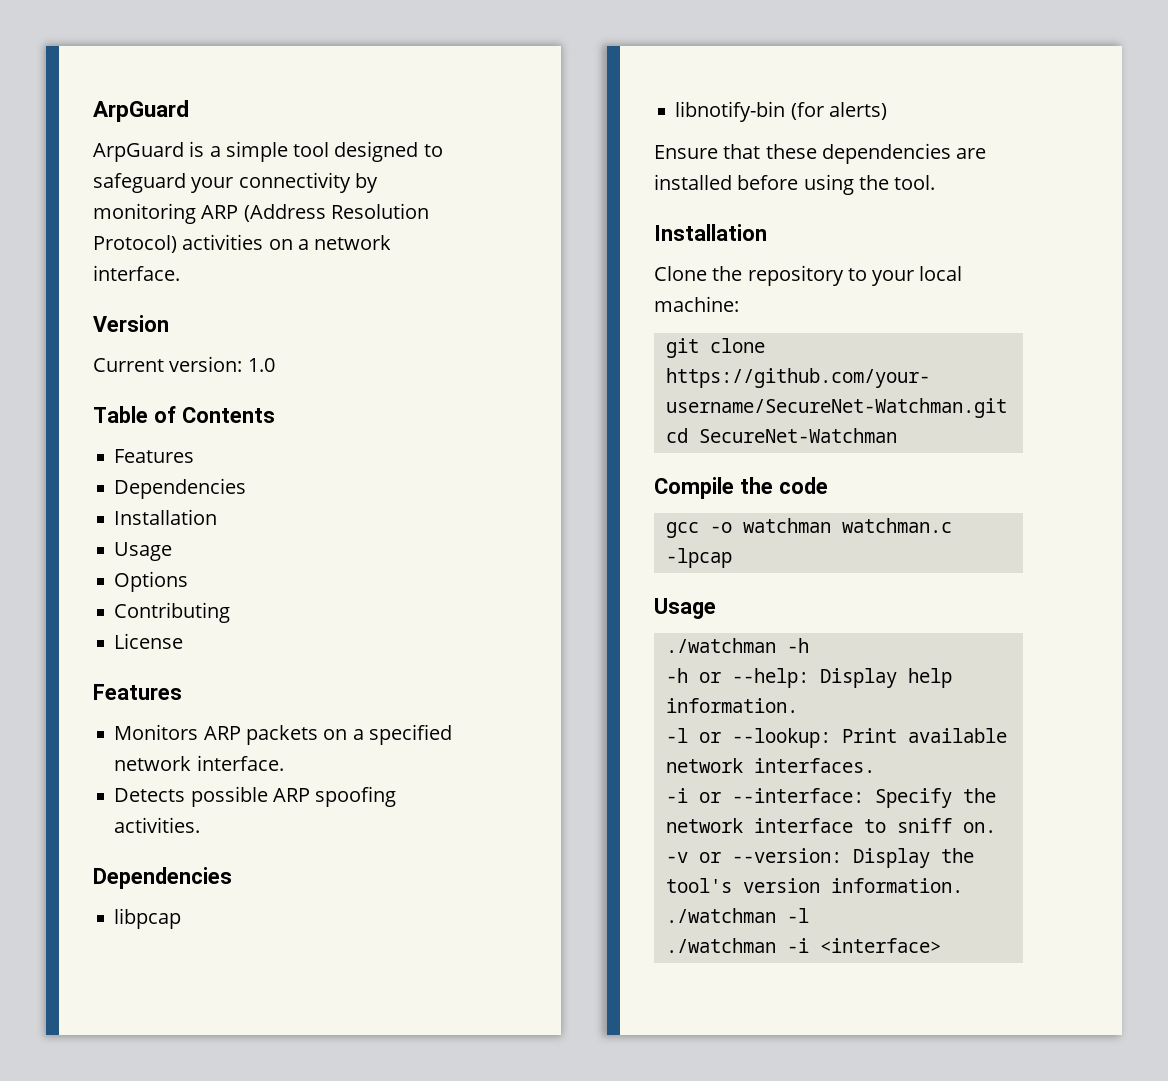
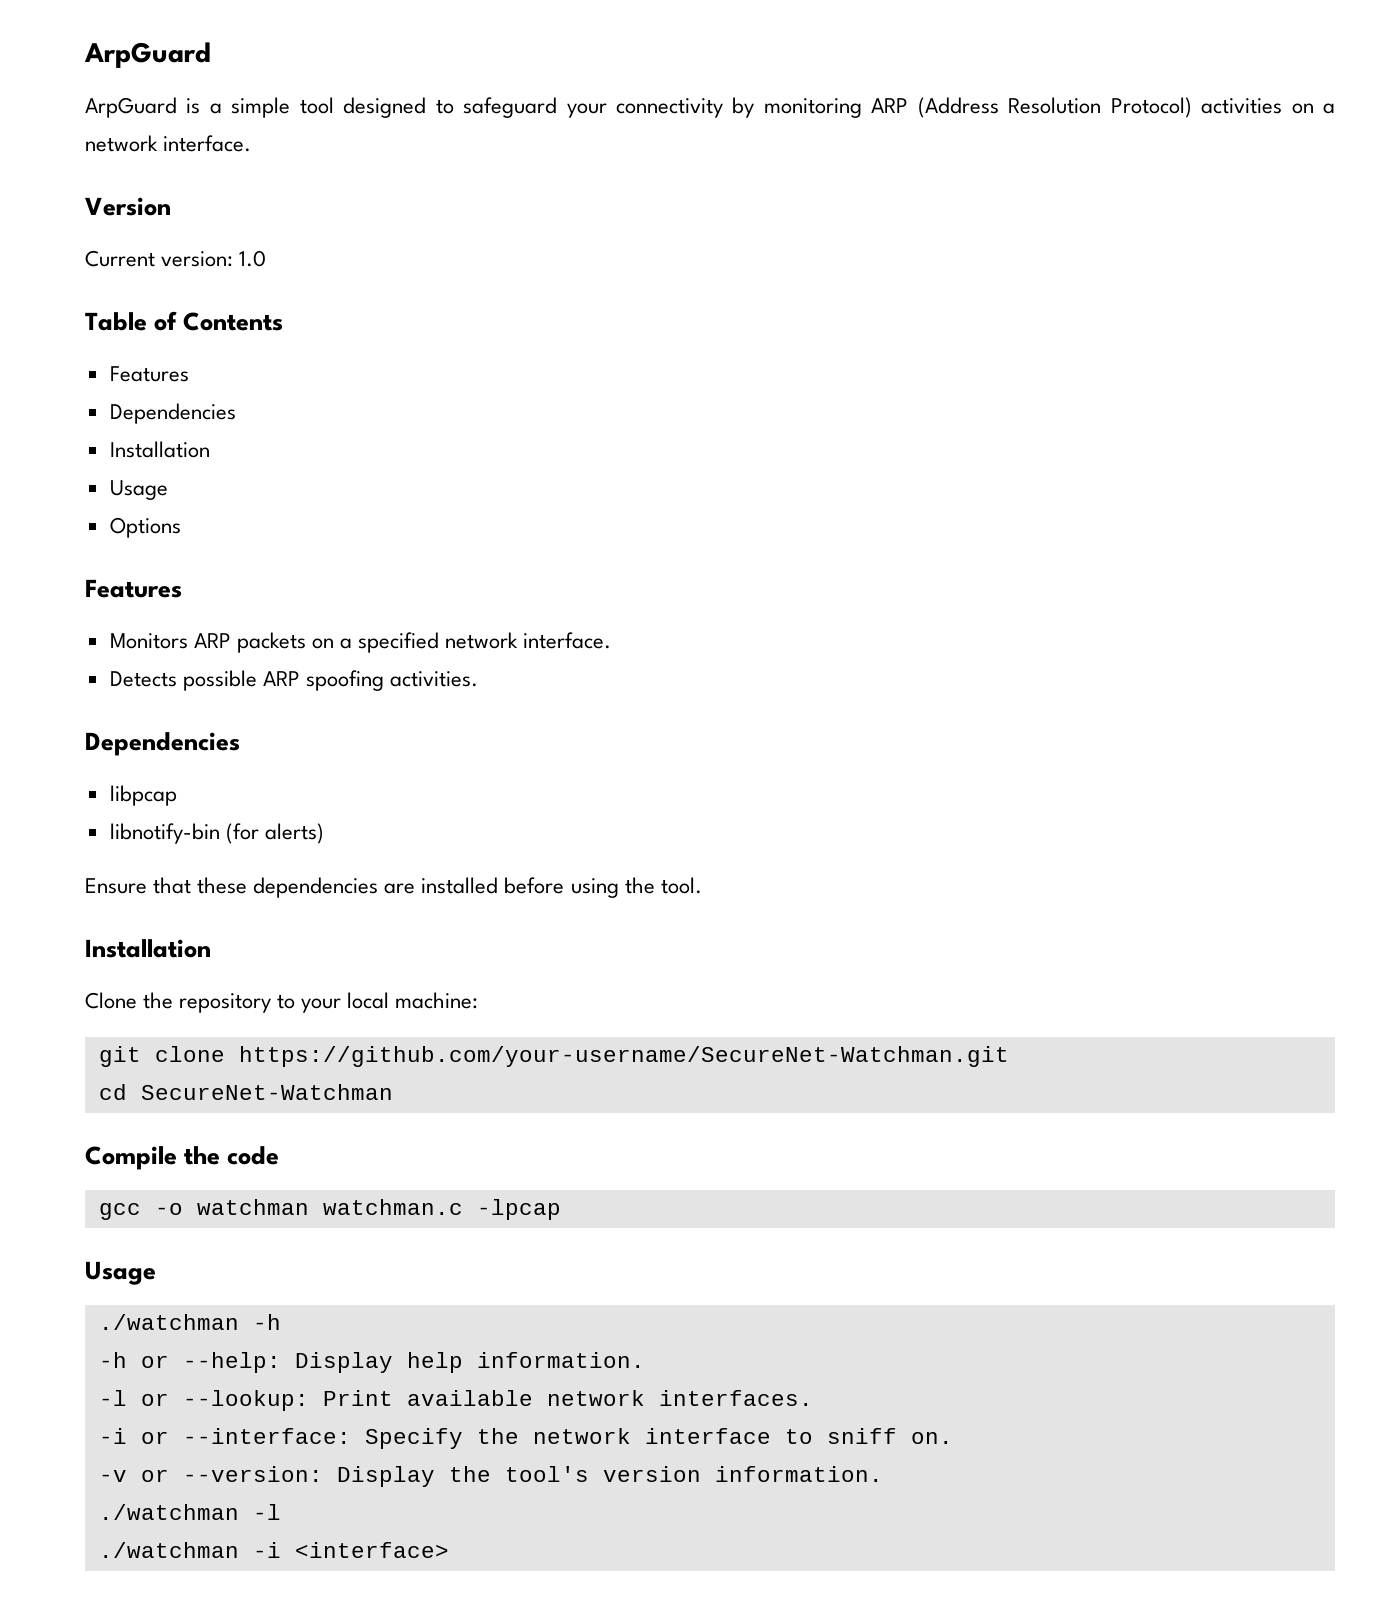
- Contributing
- License

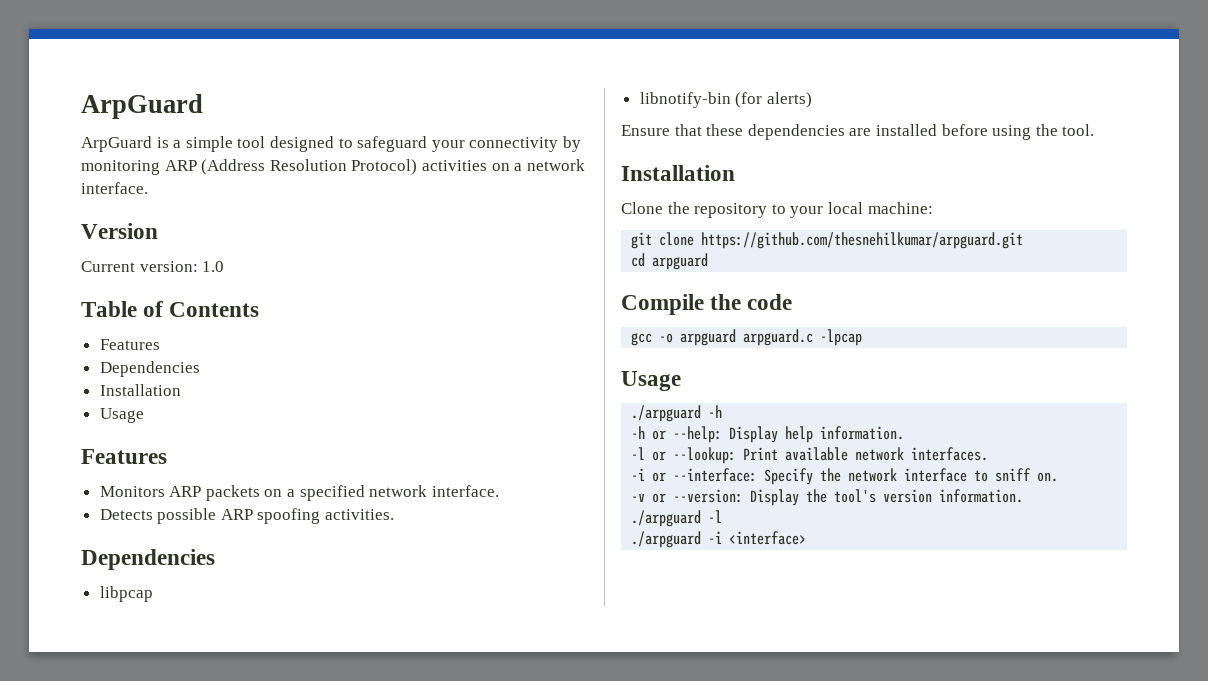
- Options
- git clone https://github.com/your-username/SecureNet-Watchman.git
+ git clone https://github.com/thesnehilkumar/arpguard.git
- cd SecureNet-Watchman
+ cd arpguard
- gcc -o watchman watchman.c -lpcap
+ gcc -o arpguard arpguard.c -lpcap
- ./watchman -h
+ ./arpguard -h
- ./watchman -l
+ ./arpguard -l
- ./watchman -i <interface>
+ ./arpguard -i <interface>

